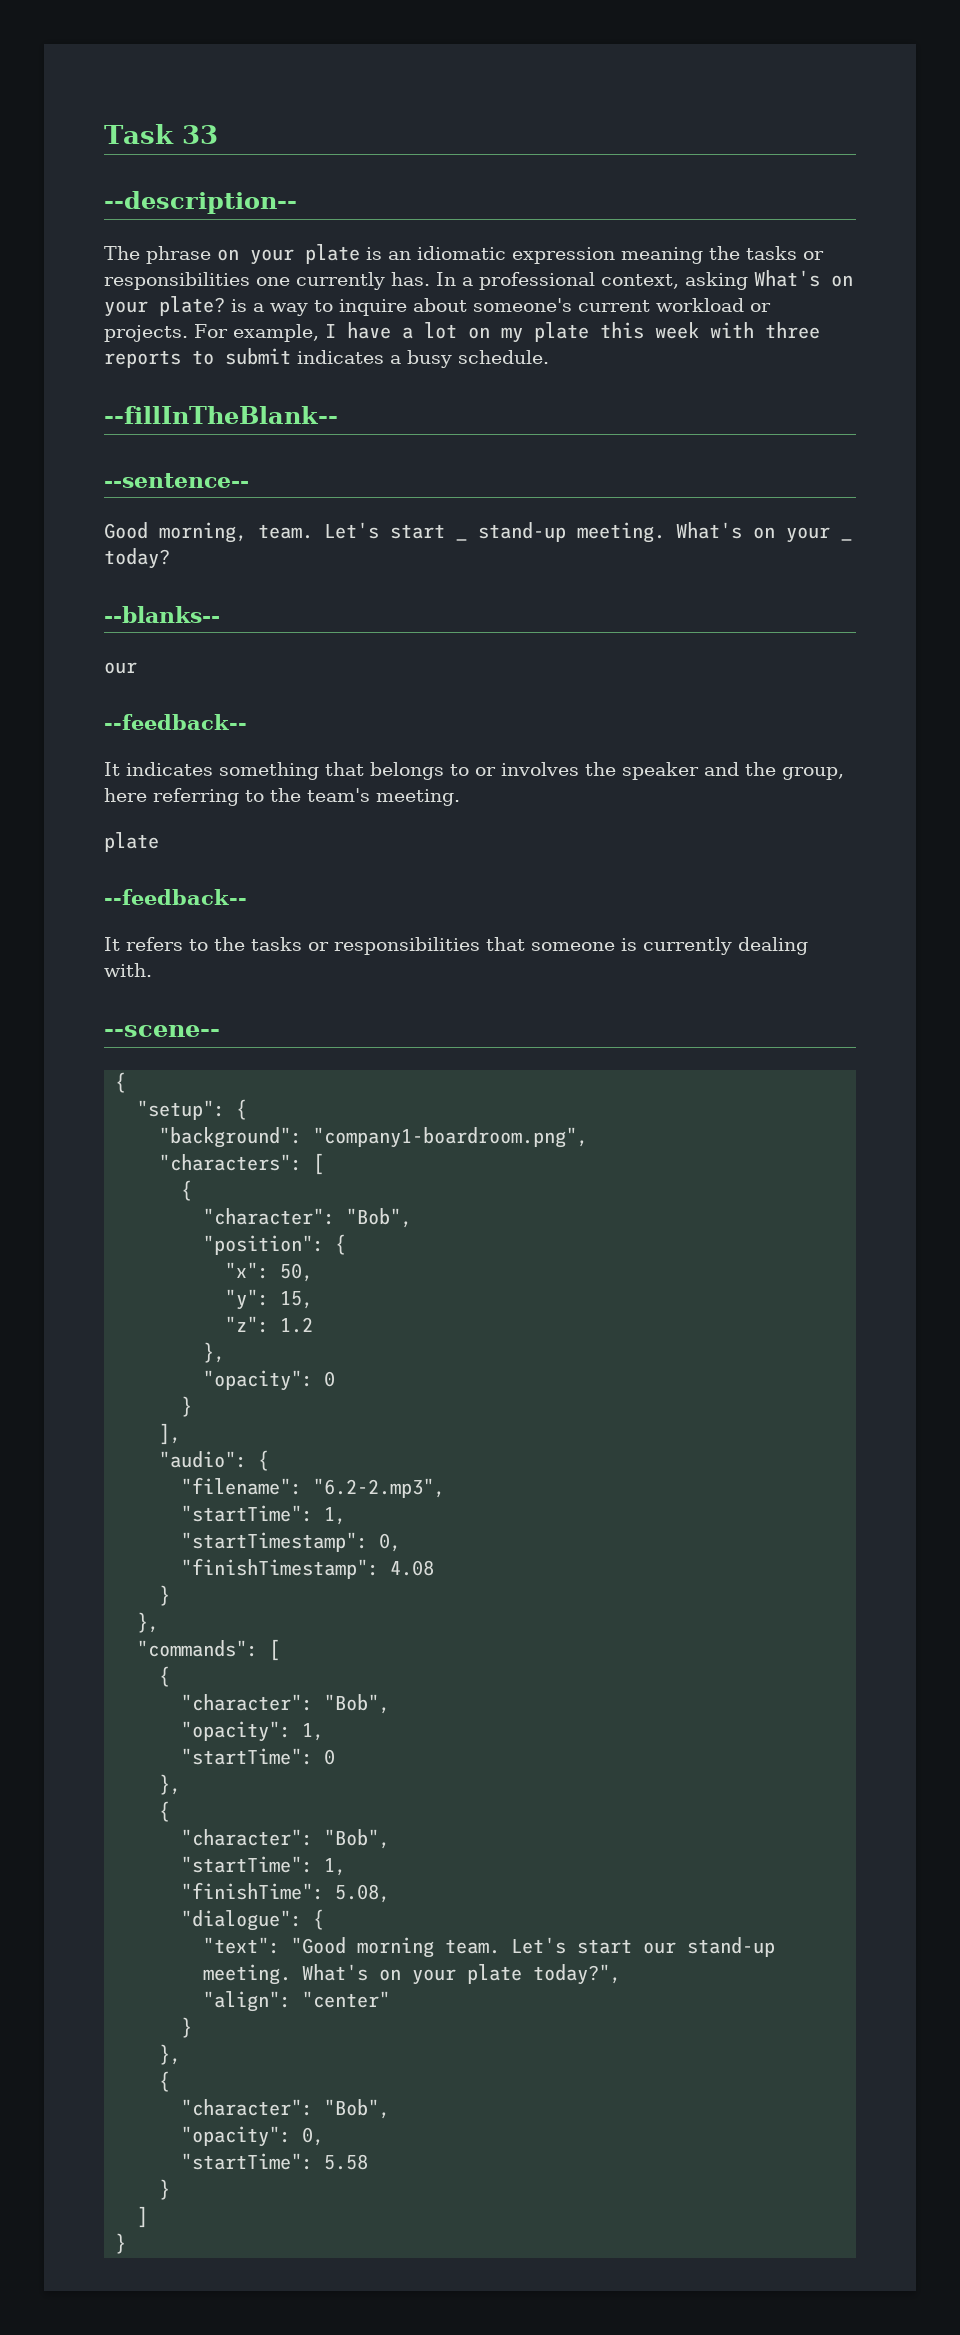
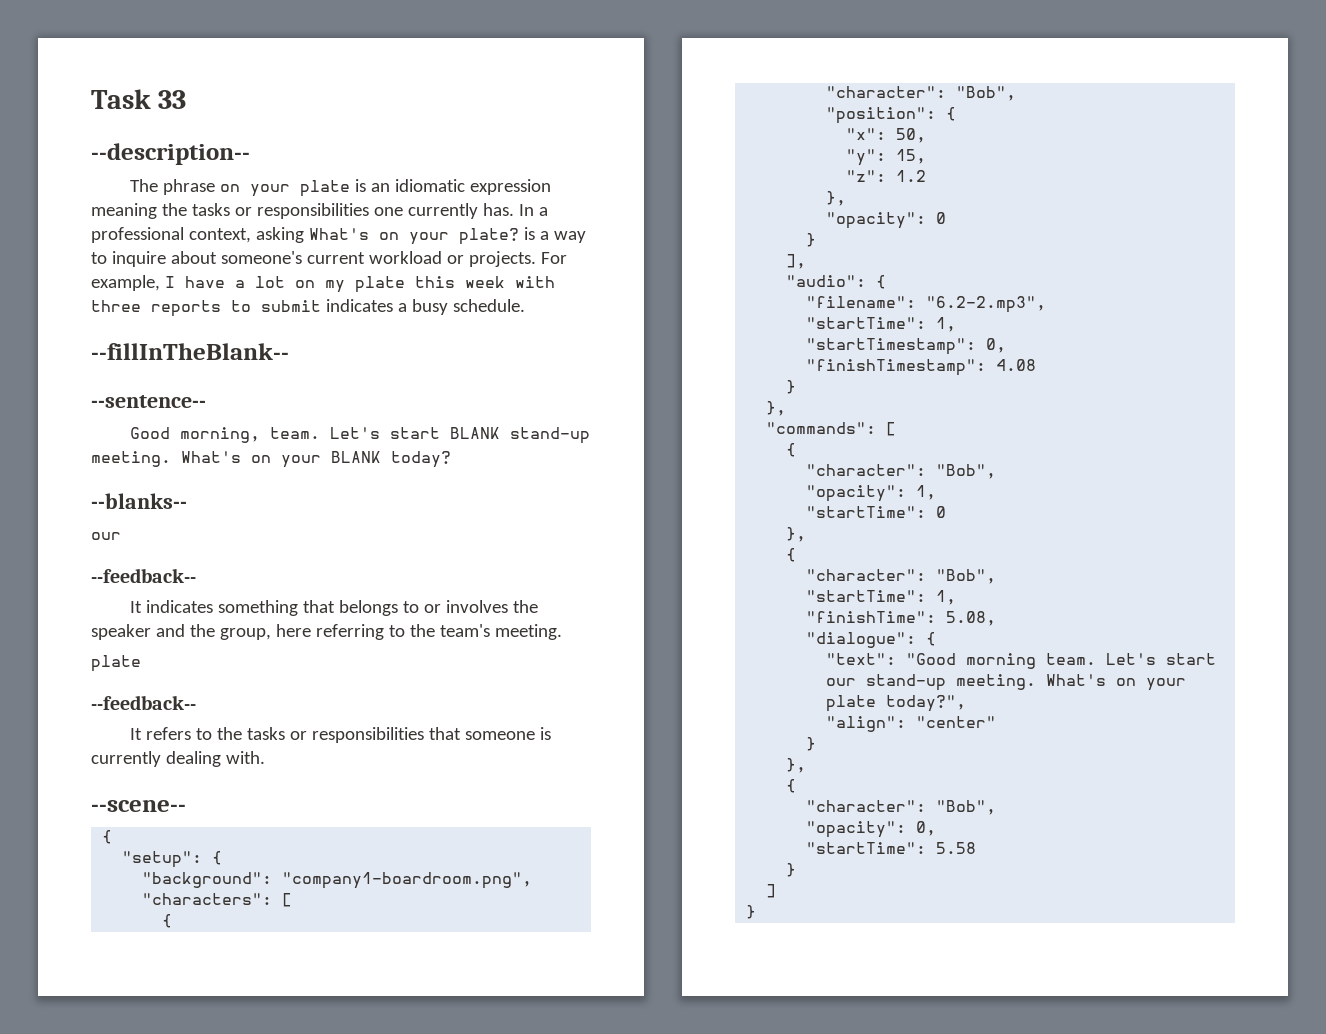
- Let's start _ stand-up meeting. What's on your _ today?
+ Let's start BLANK stand-up meeting. What's on your BLANK today?

